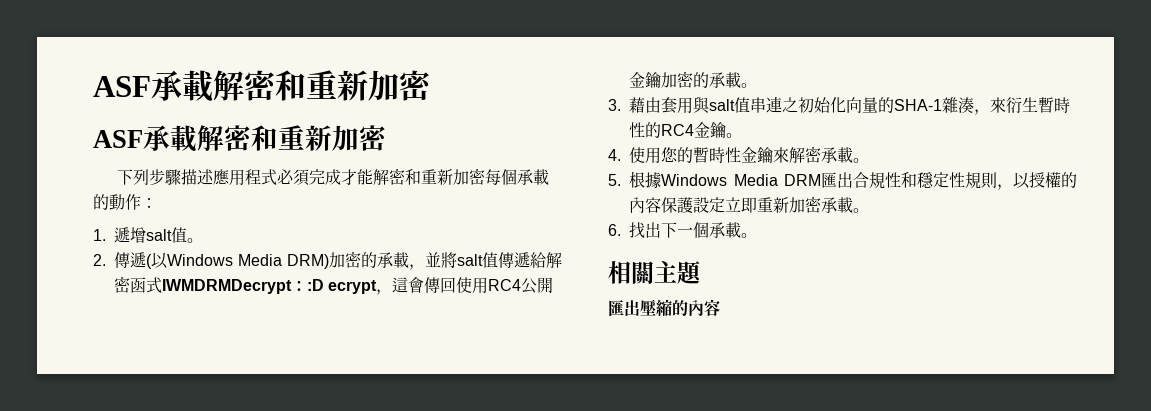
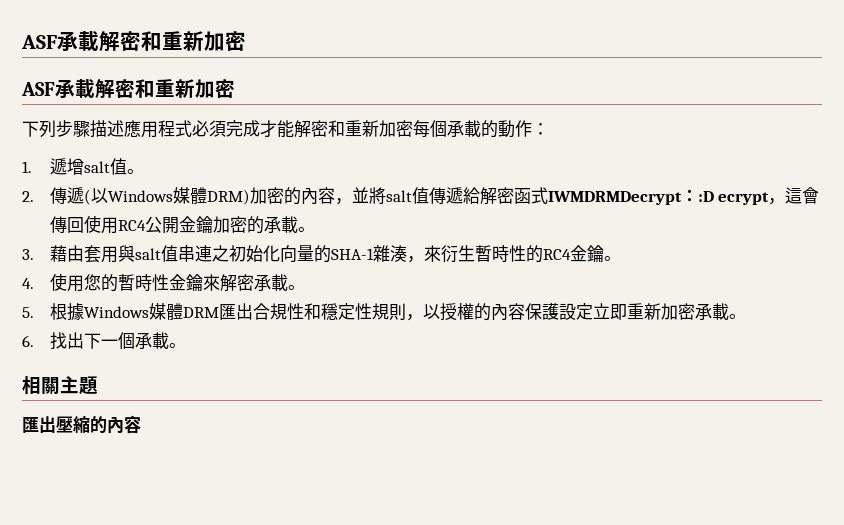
- 2.傳遞(以Windows Media DRM)加密的承載，並將salt值傳遞給解密函式IWMDRMDecrypt：:D ecrypt，這會傳回使用RC4公開金鑰加密的承載。
+ 2.傳遞(以Windows媒體DRM)加密的內容，並將salt值傳遞給解密函式IWMDRMDecrypt：:D ecrypt，這會傳回使用RC4公開金鑰加密的承載。
- 5.根據Windows Media DRM匯出合規性和穩定性規則，以授權的內容保護設定立即重新加密承載。
+ 5.根據Windows媒體DRM匯出合規性和穩定性規則，以授權的內容保護設定立即重新加密承載。

